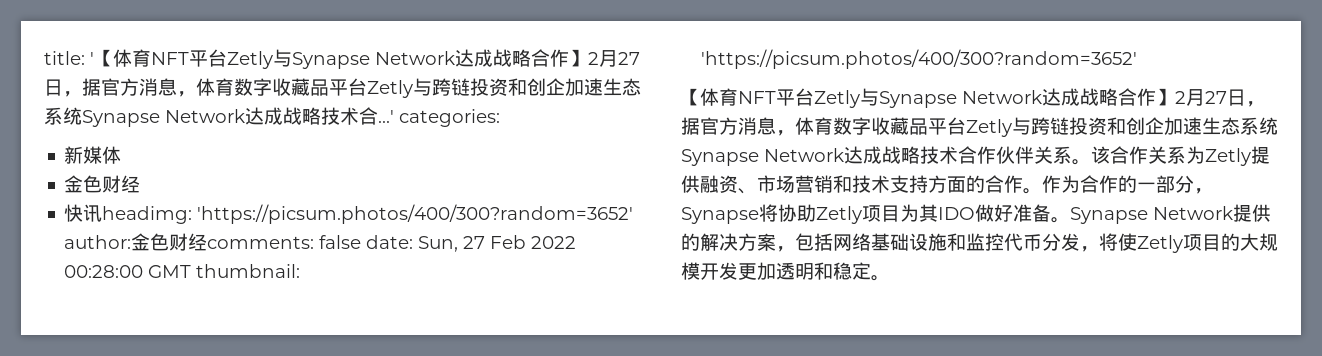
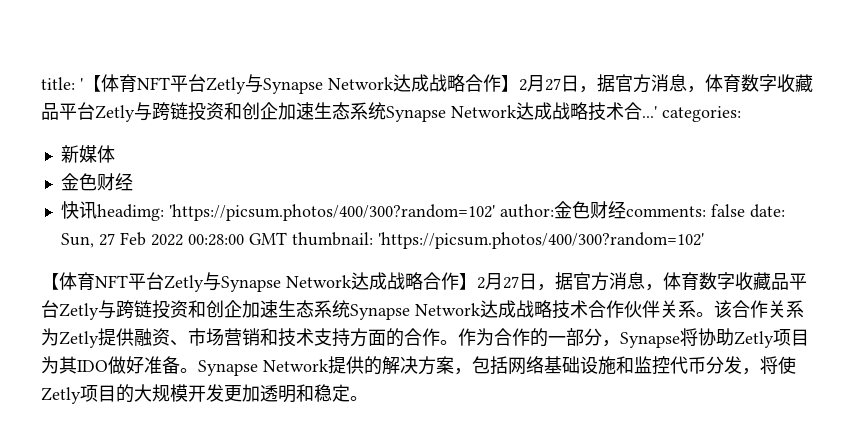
- 快讯headimg: 'https://picsum.photos/400/300?random=3652' author:金色财经comments: false date: Sun, 27 Feb 2022 00:28:00 GMT thumbnail: 'https://picsum.photos/400/300?random=3652'
+ 快讯headimg: 'https://picsum.photos/400/300?random=102' author:金色财经comments: false date: Sun, 27 Feb 2022 00:28:00 GMT thumbnail: 'https://picsum.photos/400/300?random=102'

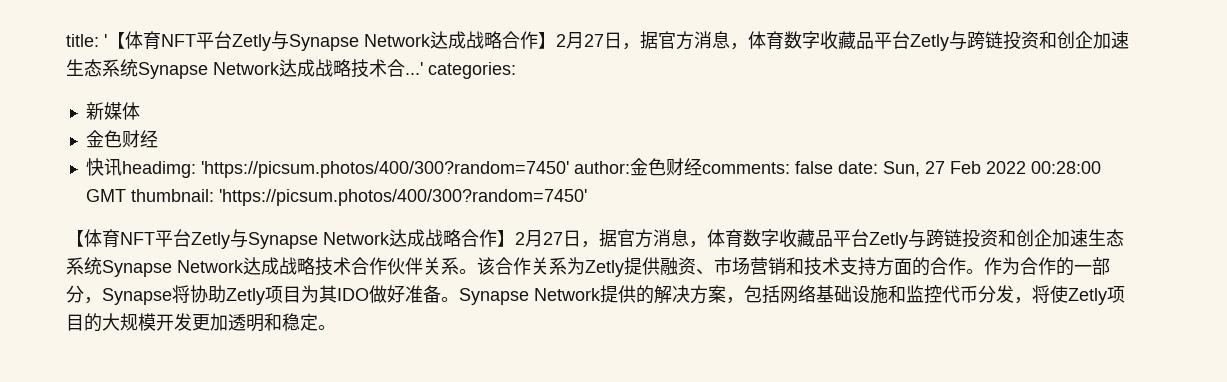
- 快讯headimg: 'https://picsum.photos/400/300?random=102' author:金色财经comments: false date: Sun, 27 Feb 2022 00:28:00 GMT thumbnail: 'https://picsum.photos/400/300?random=102'
+ 快讯headimg: 'https://picsum.photos/400/300?random=7450' author:金色财经comments: false date: Sun, 27 Feb 2022 00:28:00 GMT thumbnail: 'https://picsum.photos/400/300?random=7450'

